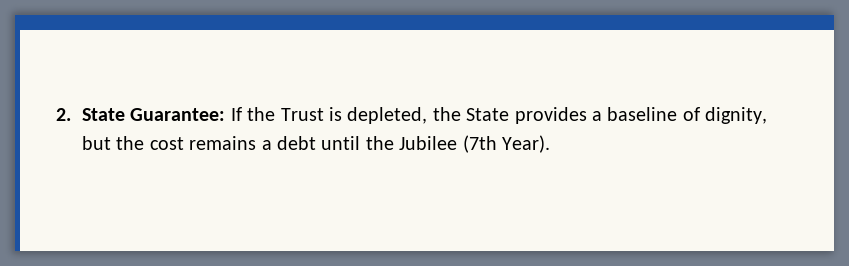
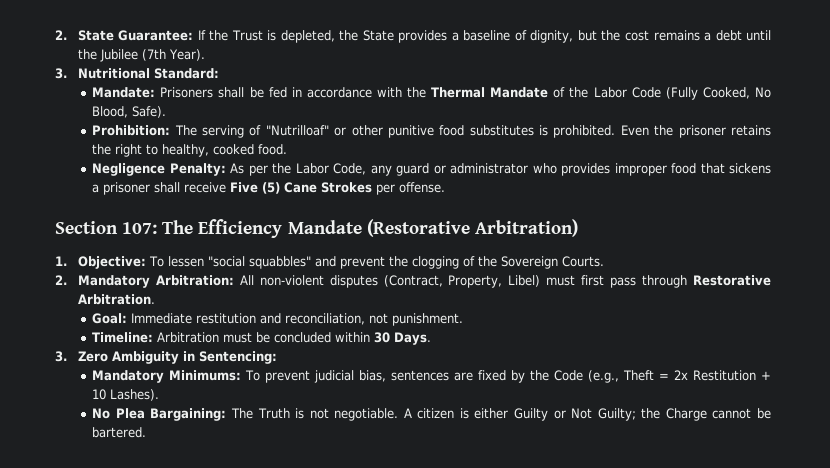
+ 3. Nutritional Standard:
+ Mandate: Prisoners shall be fed in accordance with the Thermal Mandate of the Labor Code (Fully Cooked, No Blood, Safe).
+ Prohibition: The serving of "Nutrilloaf" or other punitive food substitutes is prohibited. Even the prisoner retains the right to healthy, cooked food.
+ Negligence Penalty: As per the Labor Code, any guard or administrator who provides improper food that sickens a prisoner shall receive Five (5) Cane Strokes per offense.
+ Section 107: The Efficiency Mandate (Restorative Arbitration)
+ 1. Objective: To lessen "social squabbles" and prevent the clogging of the Sovereign Courts.
+ 2. Mandatory Arbitration: All non-violent disputes (Contract, Property, Libel) must first pass through Restorative Arbitration.
+ Goal: Immediate restitution and reconciliation, not punishment.
+ Timeline: Arbitration must be concluded within 30 Days.
+ 3. Zero Ambiguity in Sentencing:
+ Mandatory Minimums: To prevent judicial bias, sentences are fixed by the Code (e.g., Theft = 2x Restitution + 10 Lashes).
+ No Plea Bargaining: The Truth is not negotiable. A citizen is either Guilty or Not Guilty; the Charge cannot be bartered.

